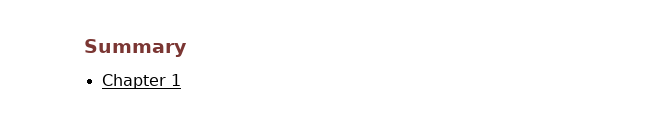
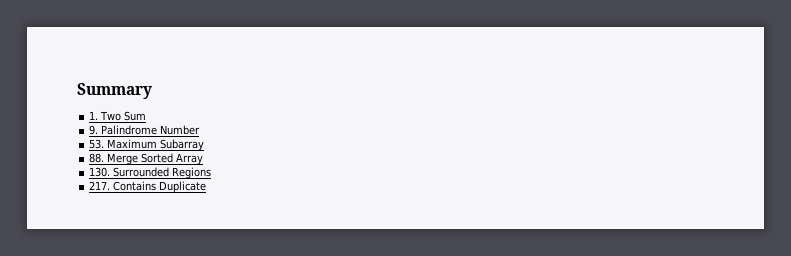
- Chapter 1
+ 1. Two Sum
+ 9. Palindrome Number
+ 53. Maximum Subarray
+ 88. Merge Sorted Array
+ 130. Surrounded Regions
+ 217. Contains Duplicate

